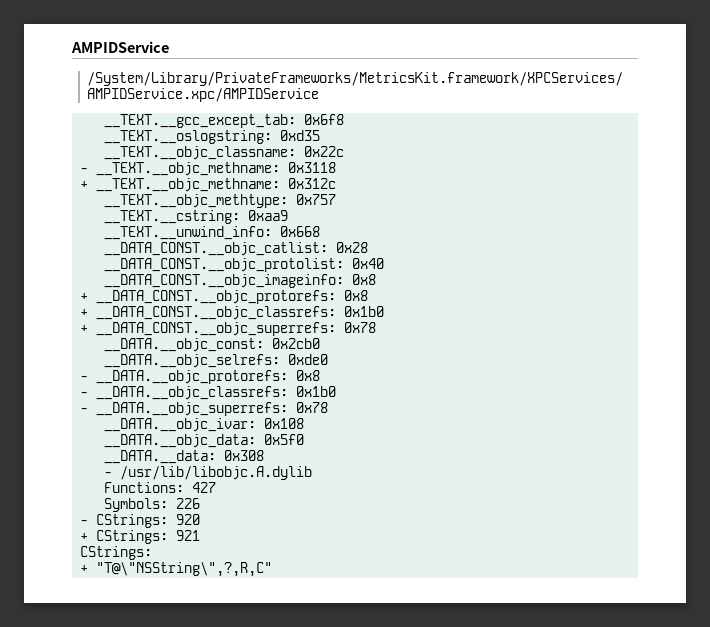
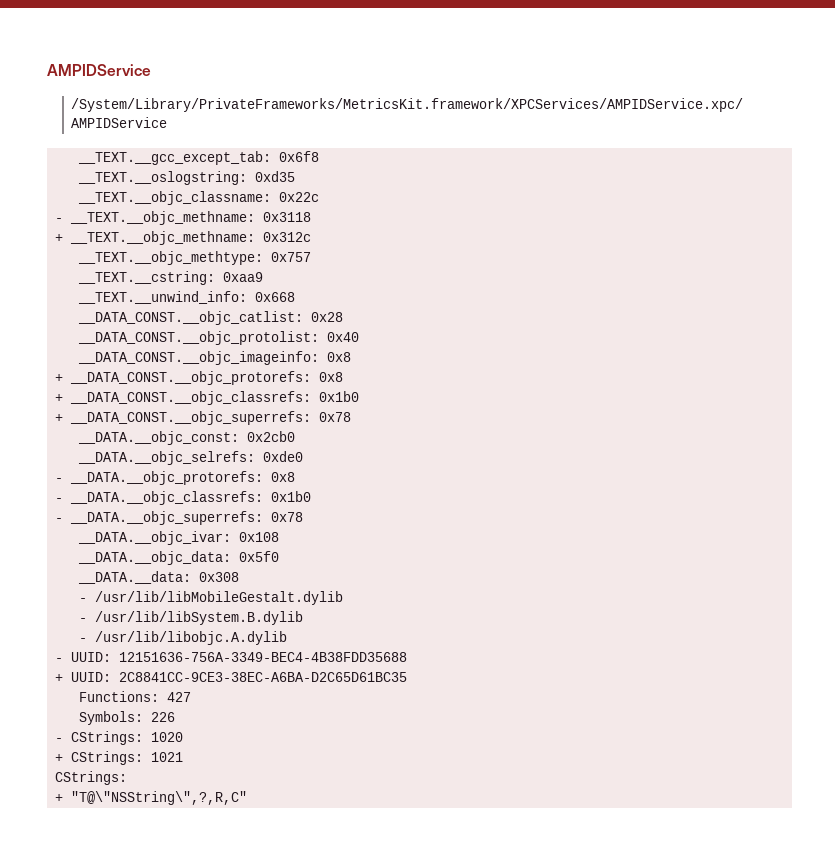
+ - /usr/lib/libMobileGestalt.dylib
+ - /usr/lib/libSystem.B.dylib
  - /usr/lib/libobjc.A.dylib
+ - UUID: 12151636-756A-3349-BEC4-4B38FDD35688
+ + UUID: 2C8841CC-9CE3-38EC-A6BA-D2C65D61BC35
- - CStrings: 920
+ - CStrings: 1020
- + CStrings: 921
+ + CStrings: 1021

